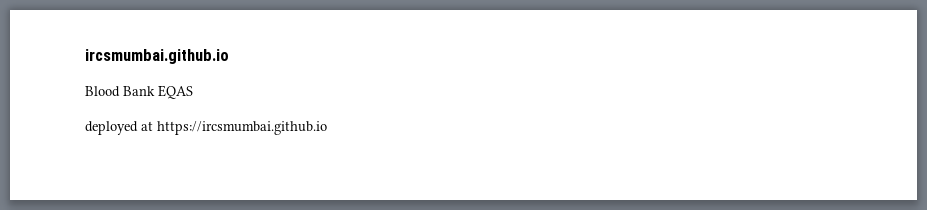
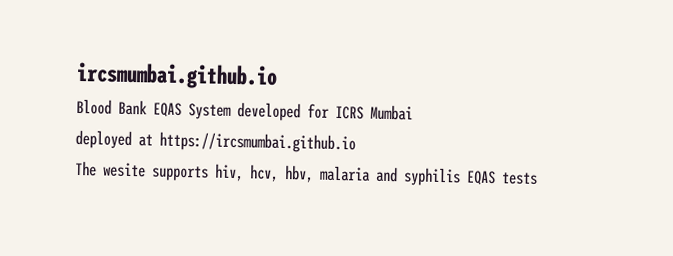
- Blood Bank EQAS
+ Blood Bank EQAS System developed for ICRS Mumbai
  deployed at https://ircsmumbai.github.io
+ The wesite supports hiv, hcv, hbv, malaria and syphilis EQAS tests

